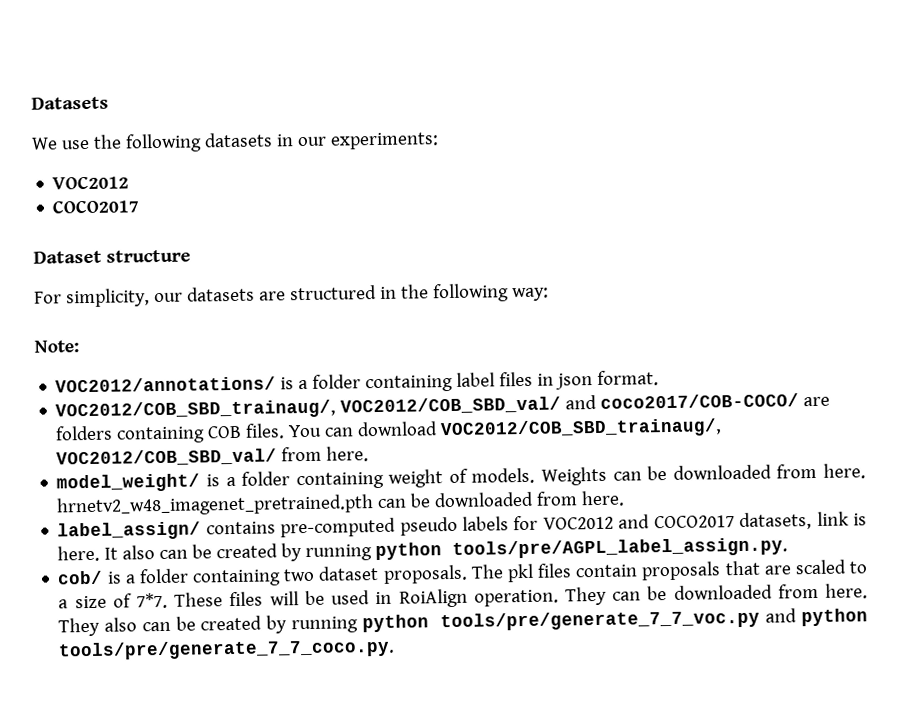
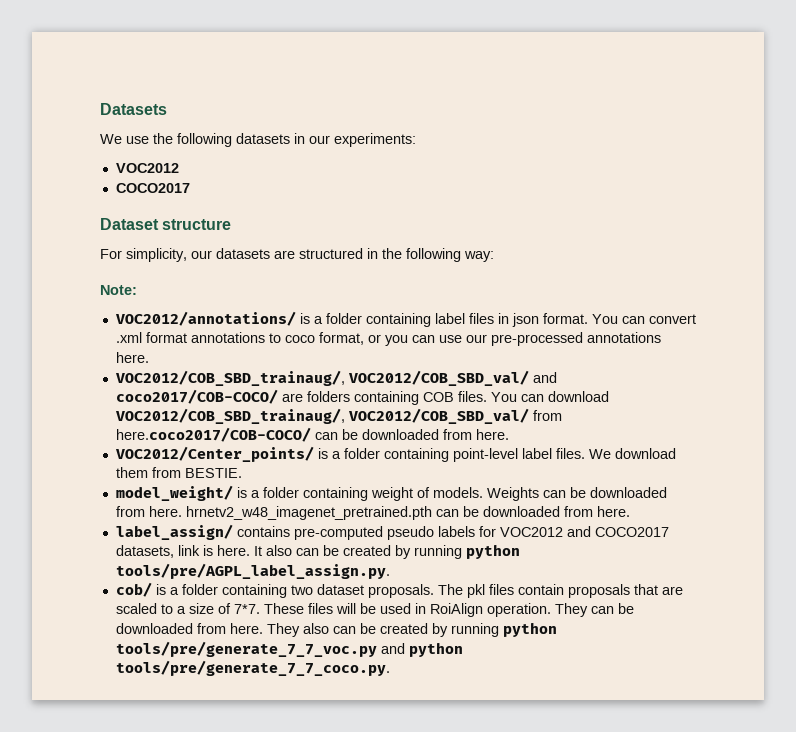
+ You can convert .xml format annotations to coco format, or you can use our pre-processed annotations here.
- You can download VOC2012/COB_SBD_trainaug/, VOC2012/COB_SBD_val/ from here.
+ You can download VOC2012/COB_SBD_trainaug/, VOC2012/COB_SBD_val/ from here.coco2017/COB-COCO/ can be downloaded from here.
+ VOC2012/Center_points/ is a folder containing point-level label files. We download them from BESTIE.

